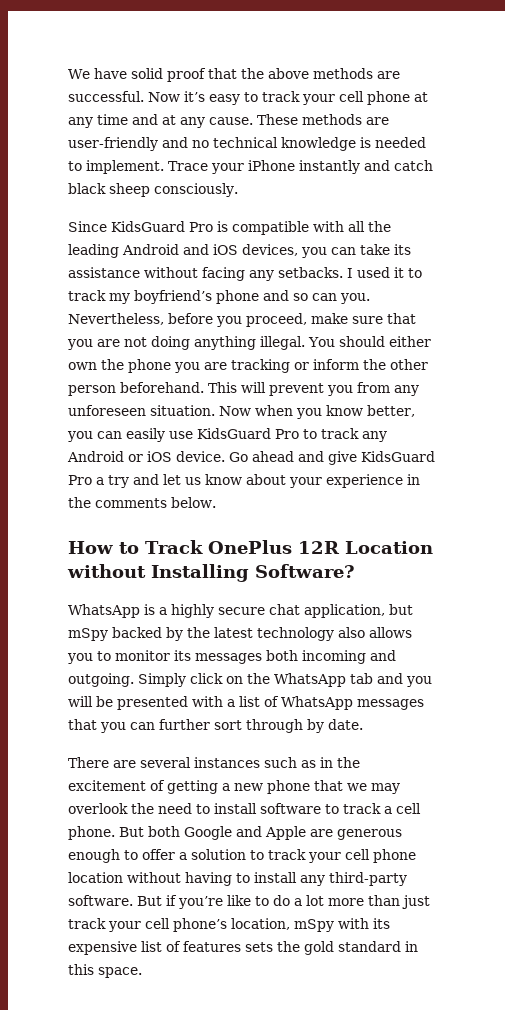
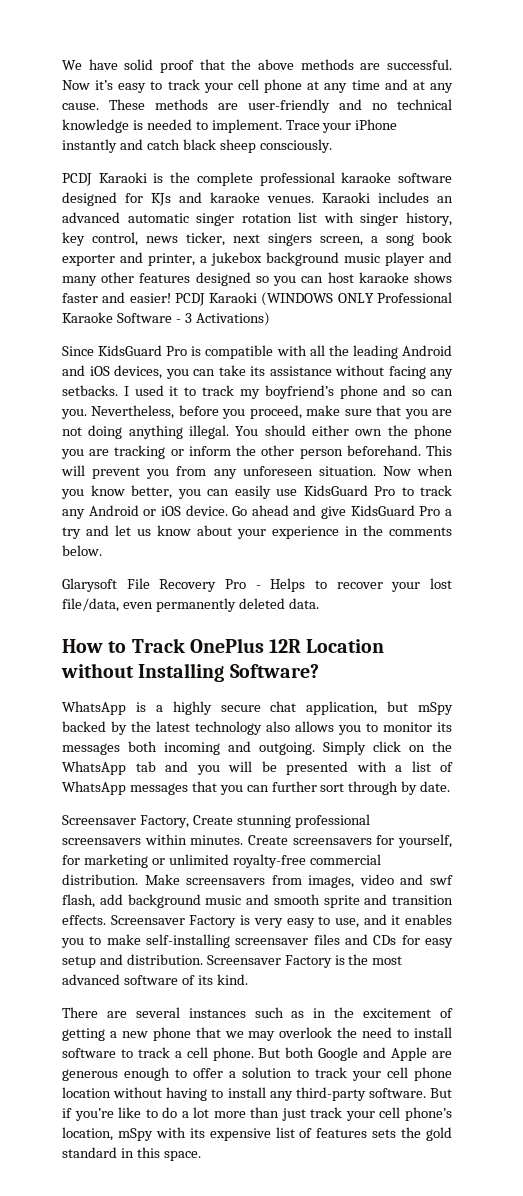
+ PCDJ Karaoki is the complete professional karaoke software designed for KJs and karaoke venues. Karaoki includes an advanced automatic singer rotation list with singer history, key control, news ticker, next singers screen, a song book exporter and printer, a jukebox background music player and many other features designed so you can host karaoke shows faster and easier! PCDJ Karaoki (WINDOWS ONLY Professional Karaoke Software - 3 Activations)
+ Glarysoft File Recovery Pro - Helps to recover your lost file/data, even permanently deleted data.
+ Screensaver Factory, Create stunning professional screensavers within minutes. Create screensavers for yourself, for marketing or unlimited royalty-free commercial distribution. Make screensavers from images, video and swf flash, add background music and smooth sprite and transition effects. Screensaver Factory is very easy to use, and it enables you to make self-installing screensaver files and CDs for easy setup and distribution. Screensaver Factory is the most advanced software of its kind.

